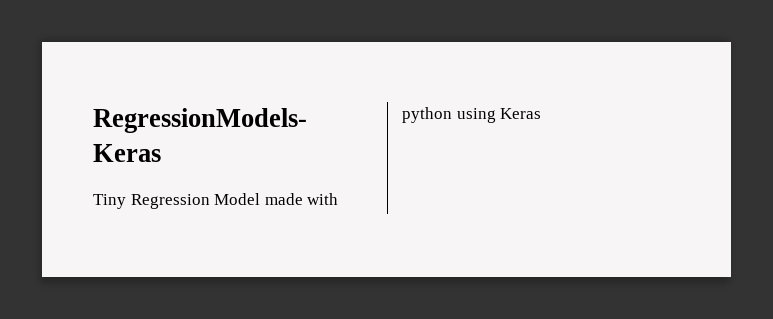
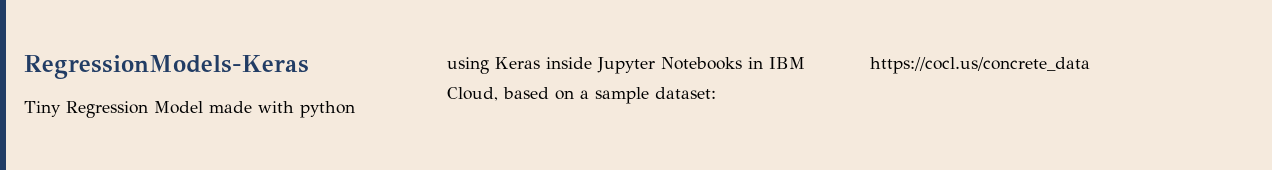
- Tiny Regression Model made with python using Keras
+ Tiny Regression Model made with python using Keras inside Jupyter Notebooks in IBM Cloud, based on a sample dataset: https://cocl.us/concrete_data

